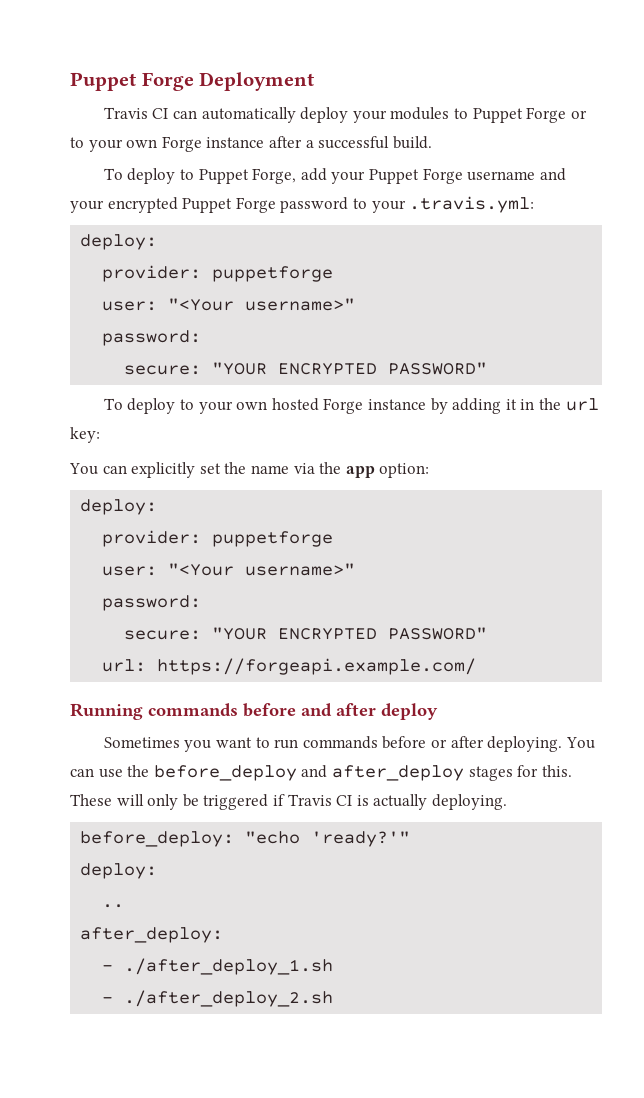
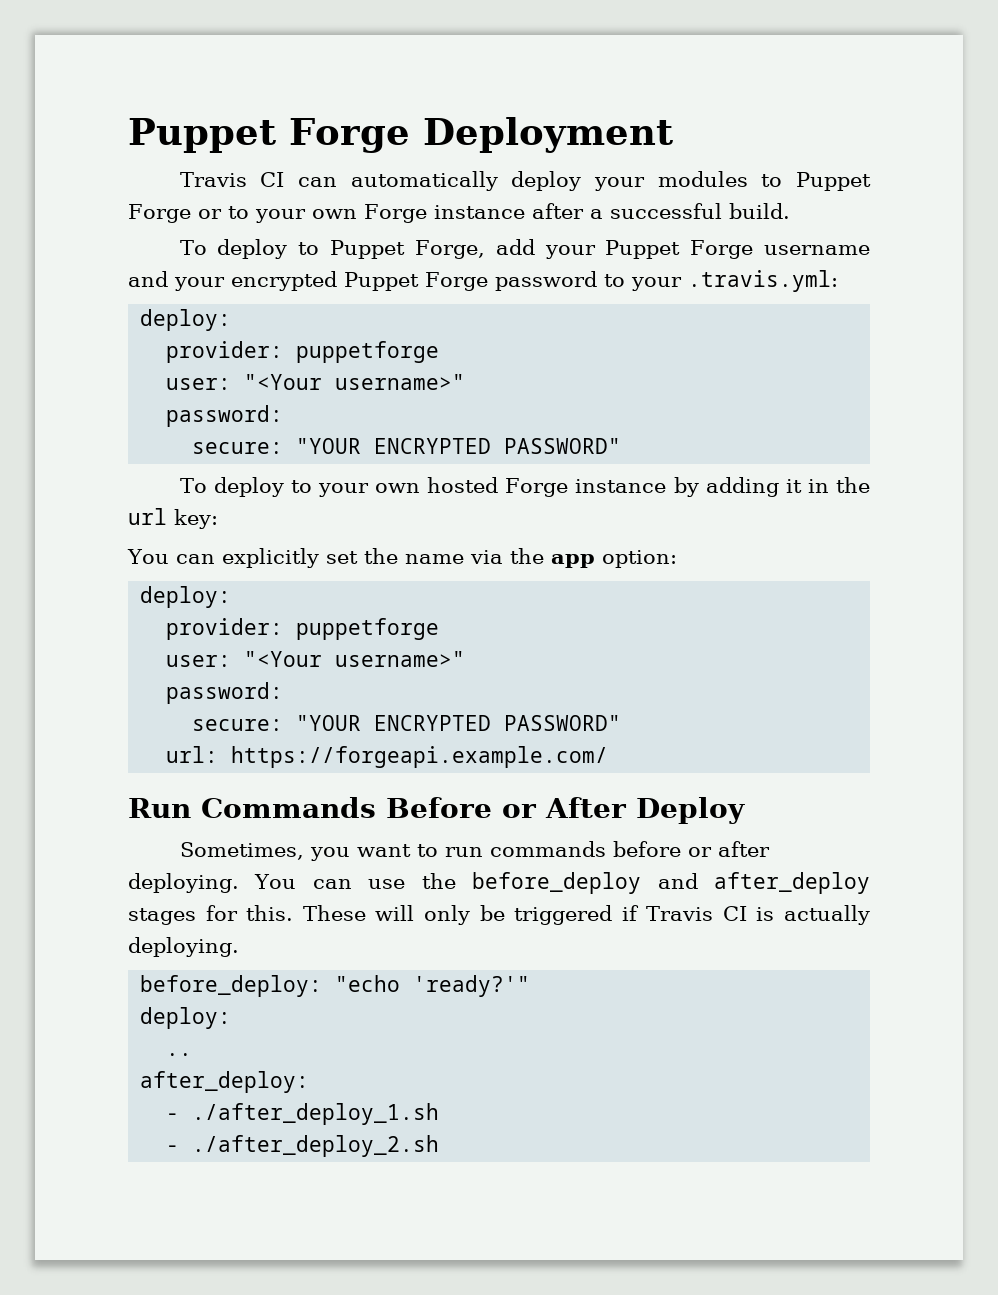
- Running commands before and after deploy
- Sometimes you want to run commands before or after deploying.
+ Run Commands Before or After Deploy
+ Sometimes, you want to run commands before or after deploying.

